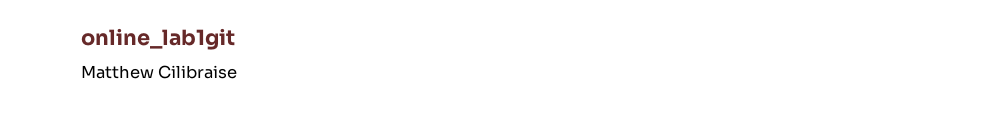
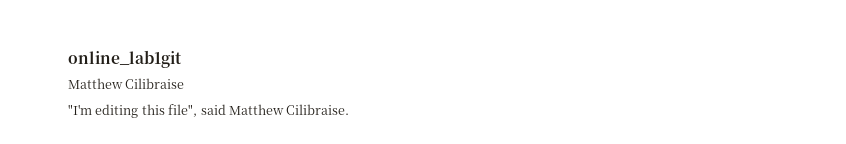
+ "I'm editing this file", said Matthew Cilibraise.

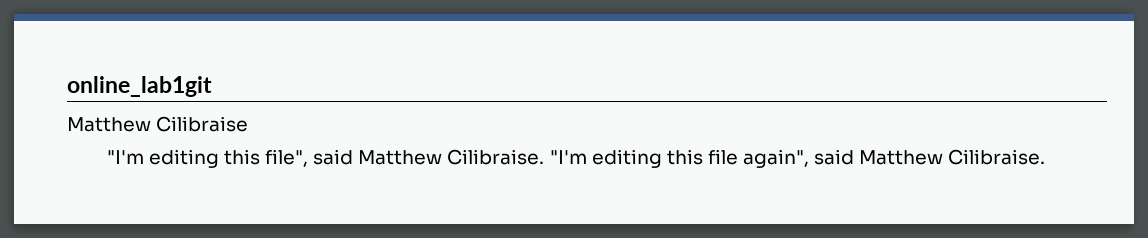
+ "I'm editing this file again", said Matthew Cilibraise.

